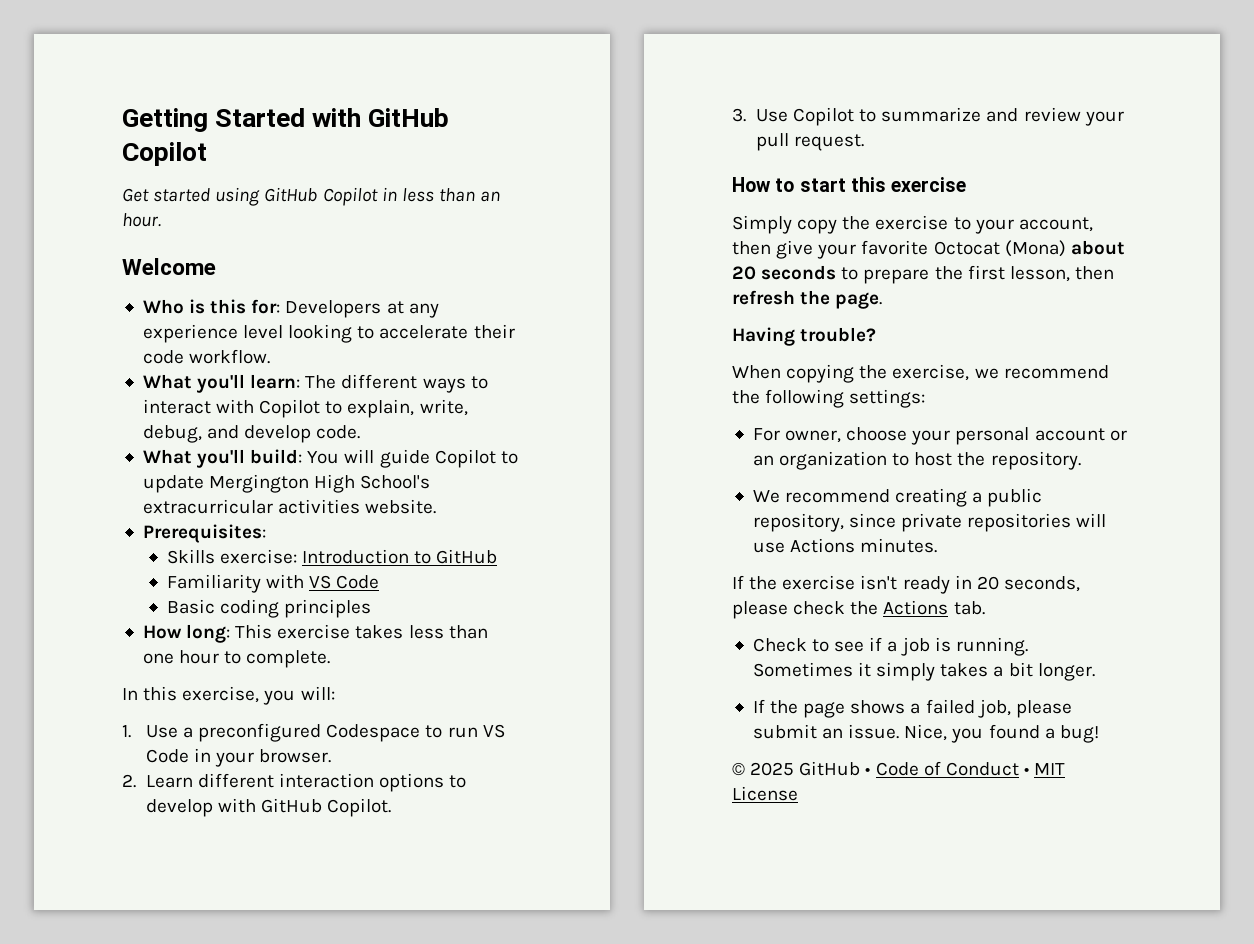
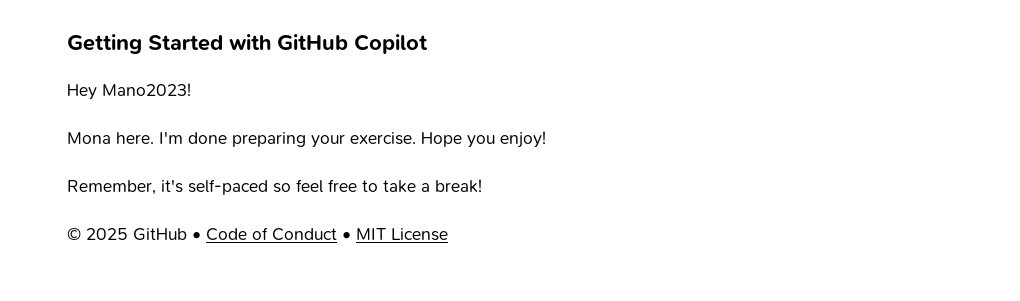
- Get started using GitHub Copilot in less than an hour.
- Welcome
- Who is this for: Developers at any experience level looking to accelerate their code workflow.
- What you'll learn: The different ways to interact with Copilot to explain, write, debug, and develop code.
- What you'll build: You will guide Copilot to update Mergington High School's extracurricular activities website.
- Prerequisites:
- Skills exercise: Introduction to GitHub
- Familiarity with VS Code
- Basic coding principles
- How long: This exercise takes less than one hour to complete.
- In this exercise, you will:
- 1. Use a preconfigured Codespace to run VS Code in your browser.
- 2. Learn different interaction options to develop with GitHub Copilot.
- 3. Use Copilot to summarize and review your pull request.
- How to start this exercise
- Simply copy the exercise to your account, then give your favorite Octocat (Mona) about 20 seconds to prepare the first lesson, then refresh the page.
- Having trouble?
- When copying the exercise, we recommend the following settings:
- For owner, choose your personal account or an organization to host the repository.
- We recommend creating a public repository, since private repositories will use Actions minutes.
- If the exercise isn't ready in 20 seconds, please check the Actions tab.
- Check to see if a job is running. Sometimes it simply takes a bit longer.
- If the page shows a failed job, please submit an issue. Nice, you found a bug!
+ Hey Mano2023!
+ Mona here. I'm done preparing your exercise. Hope you enjoy!
+ Remember, it's self-paced so feel free to take a break!

